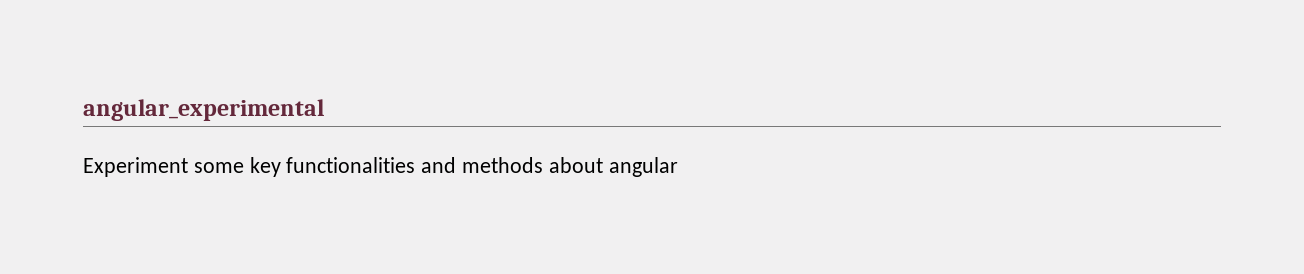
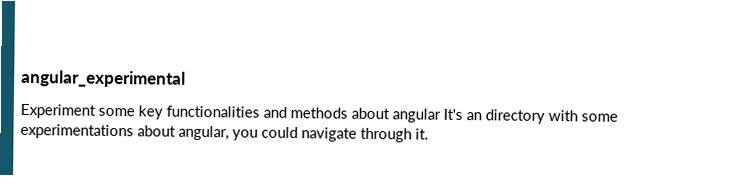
- Experiment some key functionalities and methods about angular
+ Experiment some key functionalities and methods about angular It's an directory with some experimentations about angular, you could navigate through it.

